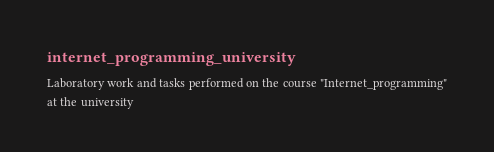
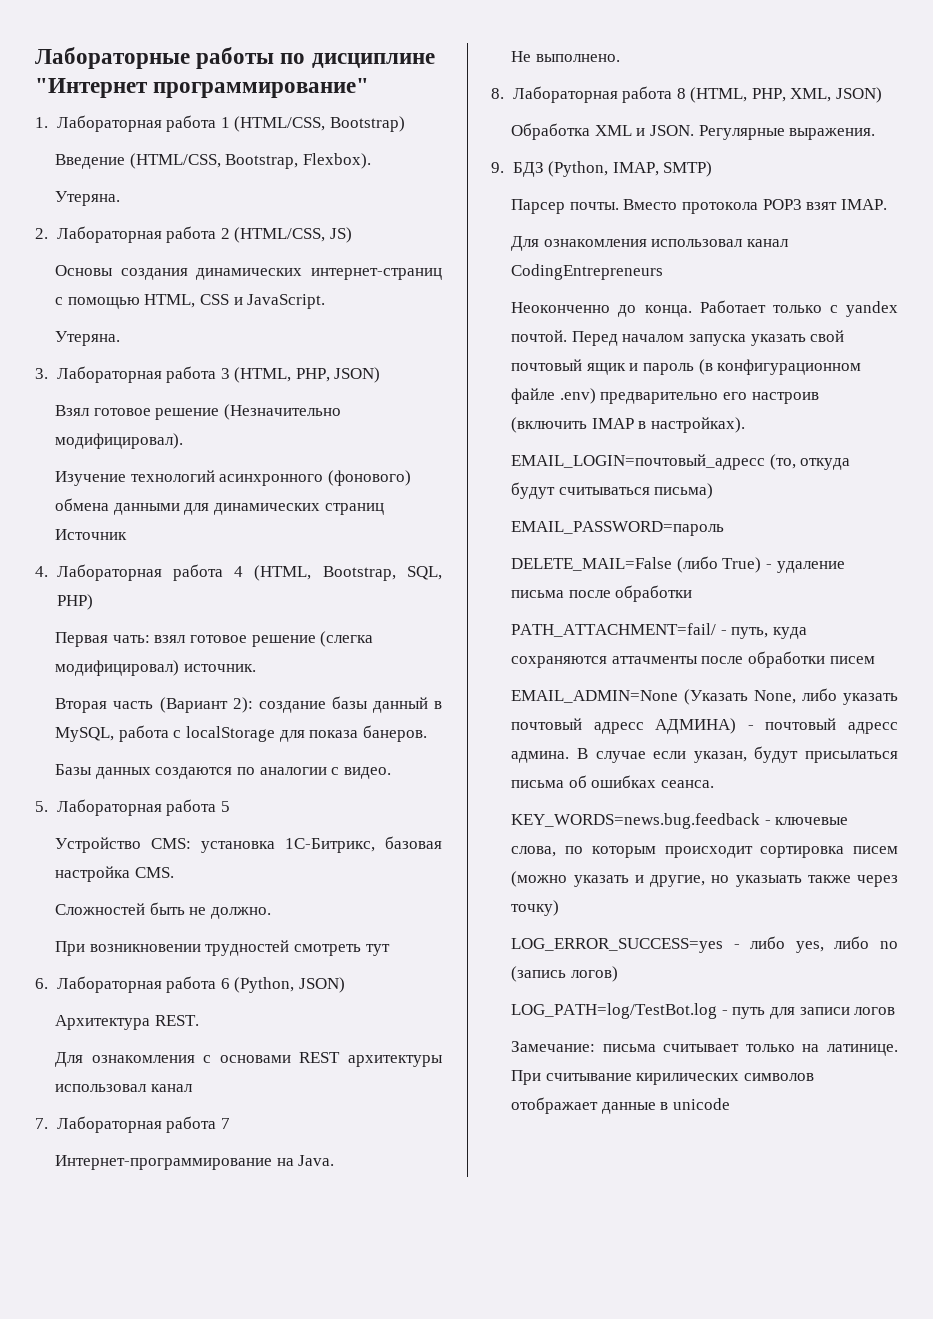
- internet_programming_university
- Laboratory work and tasks performed on the course "Internet_programming" at the university
+ Лабораторные работы по дисциплине "Интернет программирование"
+ 1. Лабораторная работа 1 (HTML/CSS, Bootstrap)
+ Введение (HTML/CSS, Bootstrap, Flexbox).
+ Утеряна.
+ 2. Лабораторная работа 2 (HTML/CSS, JS)
+ Основы создания динамических интернет-страниц с помощью HTML, CSS и JavaScript.
+ Утеряна.
+ 3. Лабораторная работа 3 (HTML, PHP, JSON)
+ Взял готовое решение (Незначительно модифицировал).
+ Изучение технологий асинхронного (фонового) обмена данными для динамических страниц Источник
+ 4. Лабораторная работа 4 (HTML, Bootstrap, SQL, PHP)
+ Первая чать: взял готовое решение (слегка модифицировал) источник.
+ Вторая часть (Вариант 2): создание базы данный в MySQL, работа с localStorage для показа банеров.
+ Базы данных создаются по аналогии с видео.
+ 5. Лабораторная работа 5
+ Устройство CMS: установка 1С-Битрикс, базовая настройка CMS.
+ Сложностей быть не должно.
+ При возникновении трудностей смотреть тут
+ 6. Лабораторная работа 6 (Python, JSON)
+ Архитектура REST.
+ Для ознакомления с основами REST архитектуры использовал канал
+ 7. Лабораторная работа 7
+ Интернет-программирование на Java.
+ Не выполнено.
+ 8. Лабораторная работа 8 (HTML, PHP, XML, JSON)
+ Обработка XML и JSON. Регулярные выражения.
+ 9. БДЗ (Python, IMAP, SMTP)
+ Парсер почты. Вместо протокола POP3 взят IMAP.
+ Для ознакомления использовал канал CodingEntrepreneurs
+ Неоконченно до конца. Работает только с yandex почтой. Перед началом запуска указать свой почтовый ящик и пароль (в конфигурационном файле .env) предварительно его настроив (включить IMAP в настройках).
+ EMAIL_LOGIN=почтовый_адресс (то, откуда будут считываться письма)
+ EMAIL_PASSWORD=пароль
+ DELETE_MAIL=False (либо True) - удаление письма после обработки
+ PATH_ATTACHMENT=fail/ - путь, куда сохраняются аттачменты после обработки писем
+ EMAIL_ADMIN=None (Указать None, либо указать почтовый адресс АДМИНА) - почтовый адресс админа. В случае если указан, будут присылаться письма об ошибках сеанса.
+ KEY_WORDS=news.bug.feedback - ключевые слова, по которым происходит сортировка писем (можно указать и другие, но указыать также через точку)
+ LOG_ERROR_SUCCESS=yes - либо yes, либо no (запись логов)
+ LOG_PATH=log/TestBot.log - путь для записи логов
+ Замечание: письма считывает только на латинице. При считывание кирилических символов отображает данные в unicode

